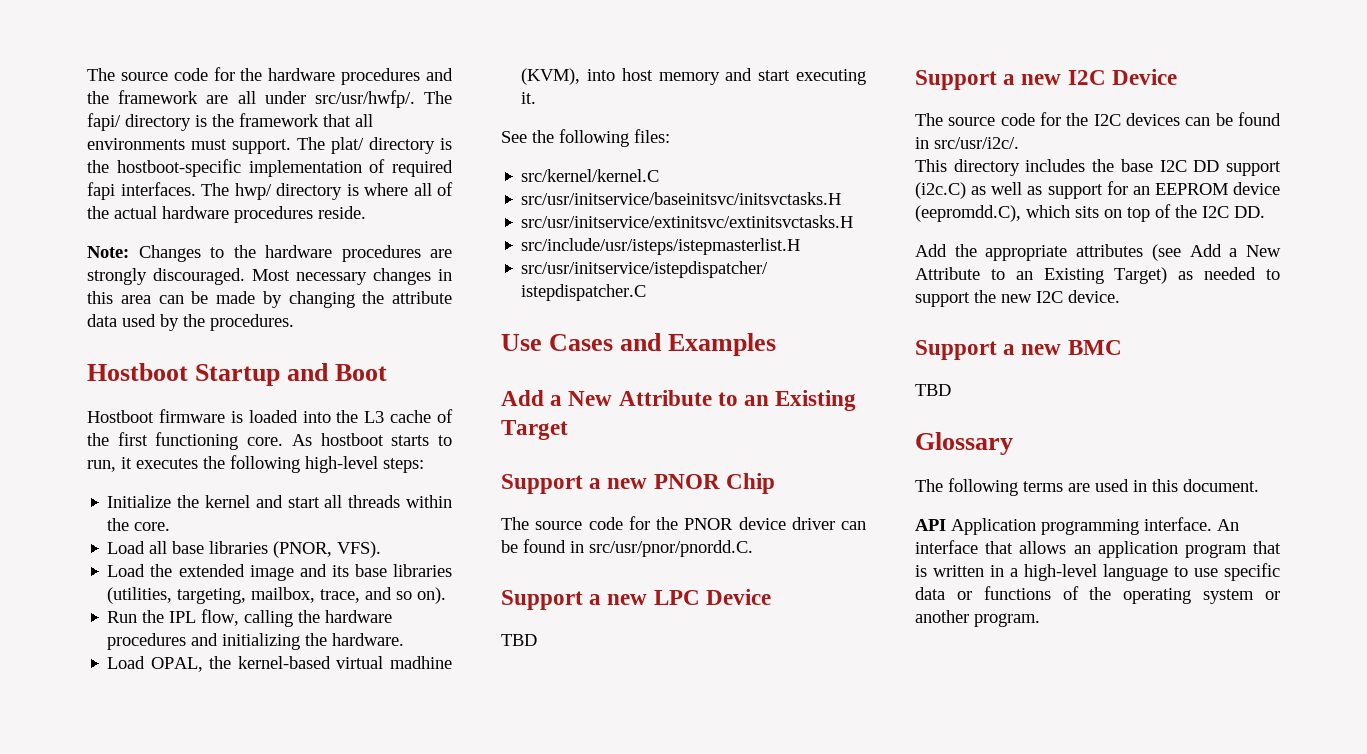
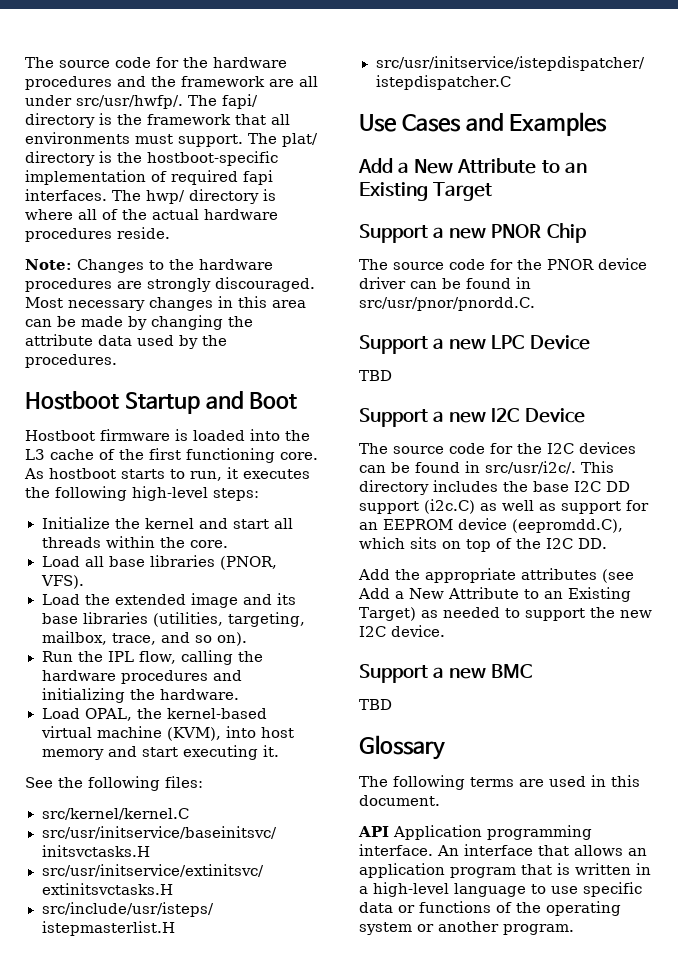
- Load OPAL, the kernel-based virtual madhine (KVM), into host memory and start executing it.
+ Load OPAL, the kernel-based virtual machine (KVM), into host memory and start executing it.
- The source code for the I2C devices can be found in src/usr/i2c/.
- This directory includes the base I2C DD support (i2c.C) as well as support for an EEPROM device (eepromdd.C), which sits on top of the I2C DD.
+ The source code for the I2C devices can be found in src/usr/i2c/. This directory includes the base I2C DD support (i2c.C) as well as support for an EEPROM device (eepromdd.C), which sits on top of the I2C DD.

